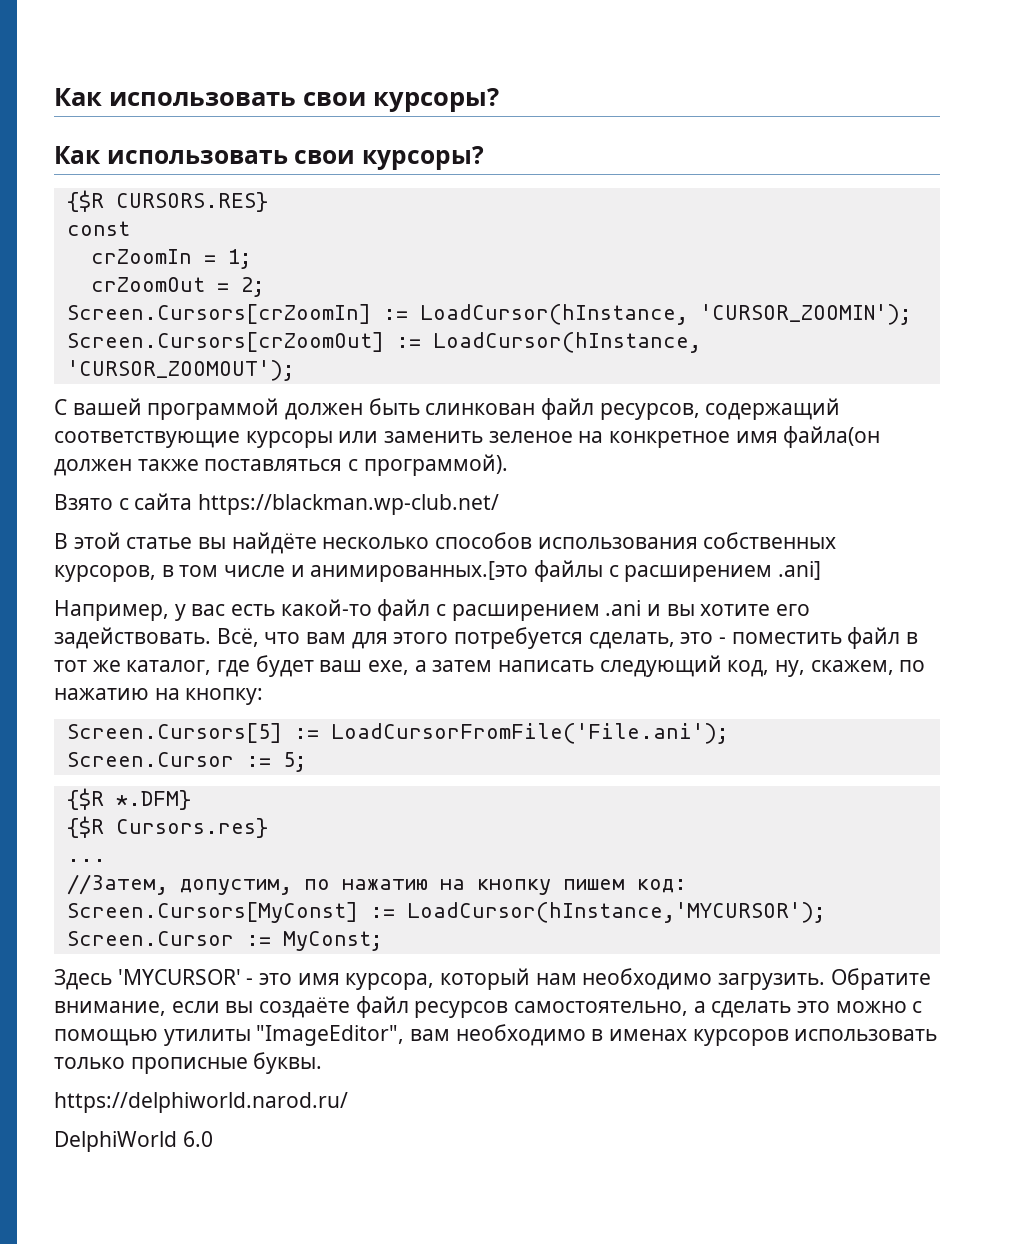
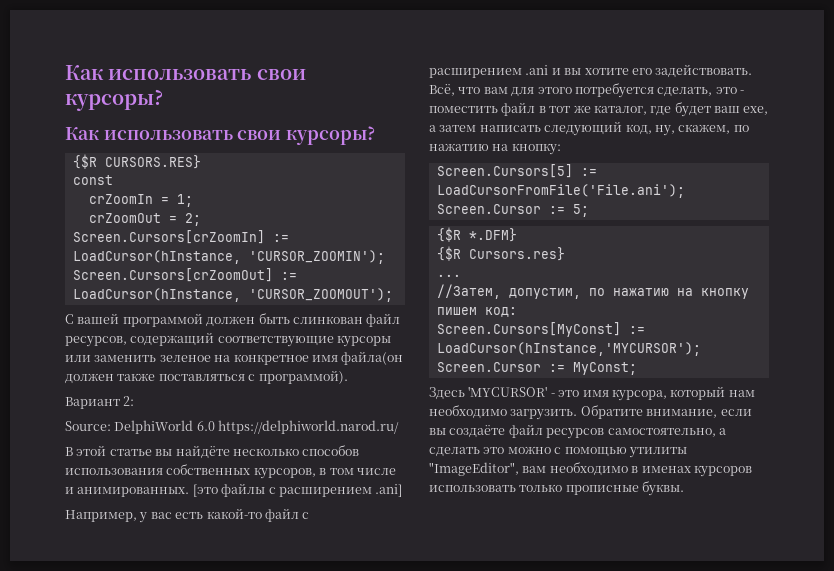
- Взято с сайта https://blackman.wp-club.net/
+ Вариант 2:
+ Source: DelphiWorld 6.0 https://delphiworld.narod.ru/
- В этой статье вы найдёте несколько способов использования собственных курсоров, в том числе и анимированных.[это файлы с расширением .ani]
+ В этой статье вы найдёте несколько способов использования собственных курсоров, в том числе и анимированных. [это файлы с расширением .ani]
- https://delphiworld.narod.ru/
- DelphiWorld 6.0

